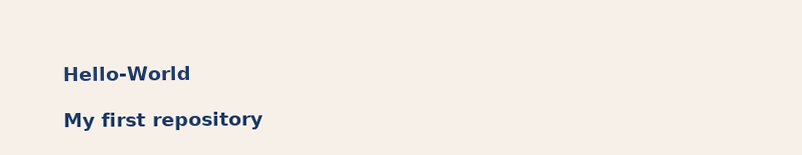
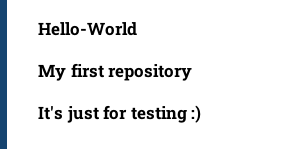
+ It's just for testing :)

